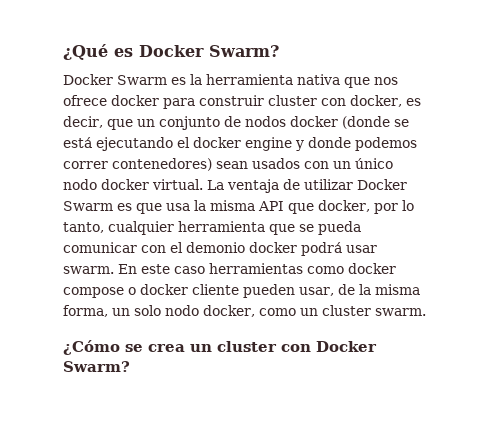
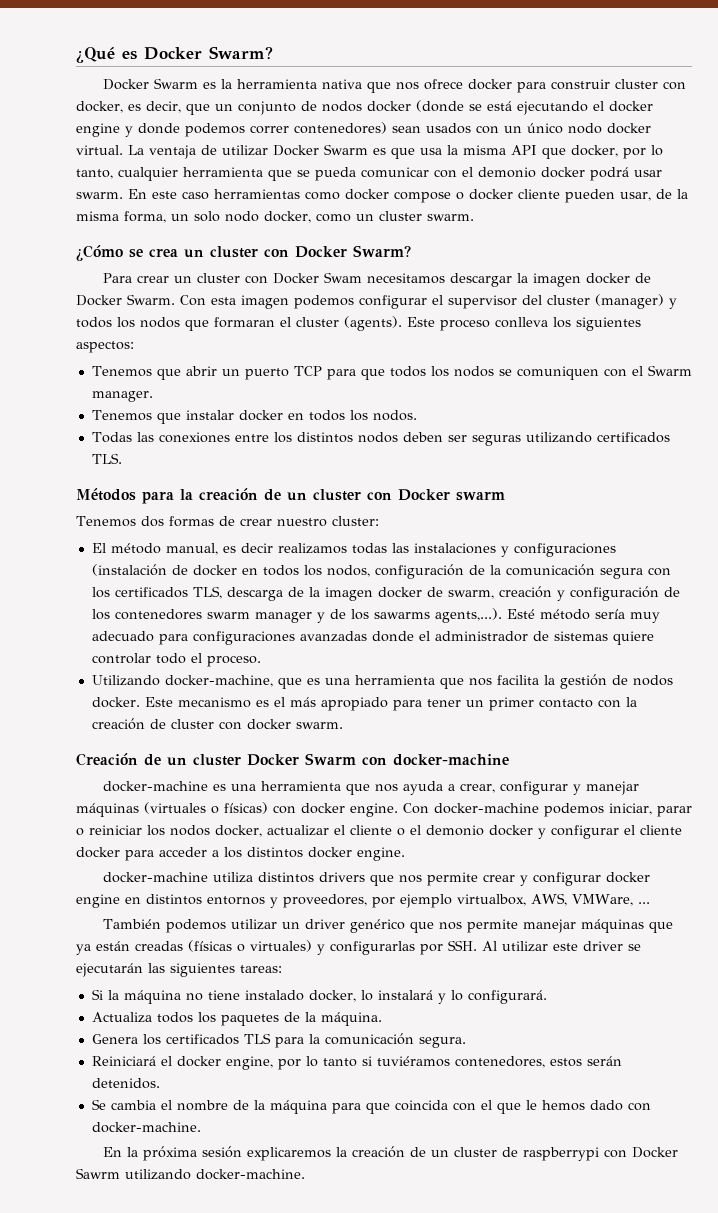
+ Para crear un cluster con Docker Swam necesitamos descargar la imagen docker de Docker Swarm. Con esta imagen podemos configurar el supervisor del cluster (manager) y todos los nodos que formaran el cluster (agents). Este proceso conlleva los siguientes aspectos:
+ Tenemos que abrir un puerto TCP para que todos los nodos se comuniquen con el Swarm manager.
+ Tenemos que instalar docker en todos los nodos.
+ Todas las conexiones entre los distintos nodos deben ser seguras utilizando certificados TLS.
+ Métodos para la creación de un cluster con Docker swarm
+ Tenemos dos formas de crear nuestro cluster:
+ El método manual, es decir realizamos todas las instalaciones y configuraciones (instalación de docker en todos los nodos, configuración de la comunicación segura con los certificados TLS, descarga de la imagen docker de swarm, creación y configuración de los contenedores swarm manager y de los sawarms agents,...). Esté método sería muy adecuado para configuraciones avanzadas donde el administrador de sistemas quiere controlar todo el proceso.
+ Utilizando docker-machine, que es una herramienta que nos facilita la gestión de nodos docker. Este mecanismo es el más apropiado para tener un primer contacto con la creación de cluster con docker swarm.
+ Creación de un cluster Docker Swarm con docker-machine
+ docker-machine es una herramienta que nos ayuda a crear, configurar y manejar máquinas (virtuales o físicas) con docker engine. Con docker-machine podemos iniciar, parar o reiniciar los nodos docker, actualizar el cliente o el demonio docker y configurar el cliente docker para acceder a los distintos docker engine.
+ docker-machine utiliza distintos drivers que nos permite crear y configurar docker engine en distintos entornos y proveedores, por ejemplo virtualbox, AWS, VMWare, ...
+ También podemos utilizar un driver genérico que nos permite manejar máquinas que ya están creadas (físicas o virtuales) y configurarlas por SSH. Al utilizar este driver se ejecutarán las siguientes tareas:
+ Si la máquina no tiene instalado docker, lo instalará y lo configurará.
+ Actualiza todos los paquetes de la máquina.
+ Genera los certificados TLS para la comunicación segura.
+ Reiniciará el docker engine, por lo tanto si tuviéramos contenedores, estos serán detenidos.
+ Se cambia el nombre de la máquina para que coincida con el que le hemos dado con docker-machine.
+ En la próxima sesión explicaremos la creación de un cluster de raspberrypi con Docker Sawrm utilizando docker-machine.

